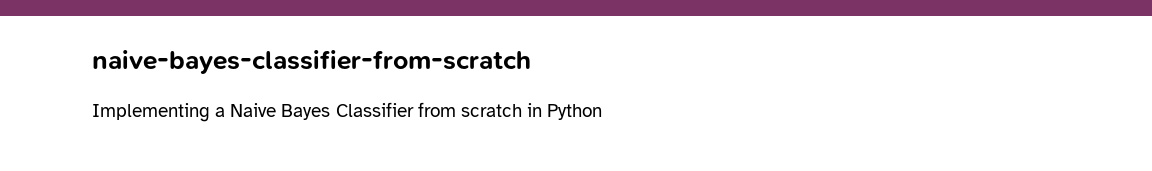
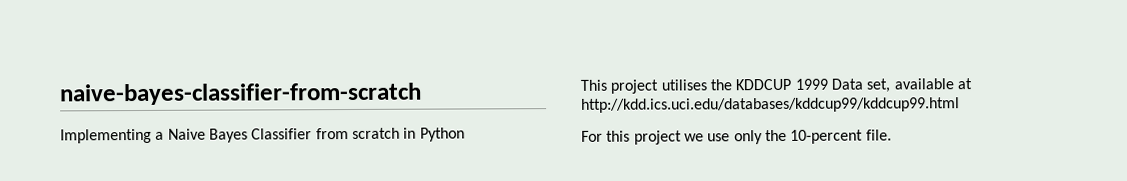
+ This project utilises the KDDCUP 1999 Data set, available at http://kdd.ics.uci.edu/databases/kddcup99/kddcup99.html
+ For this project we use only the 10-percent file.

